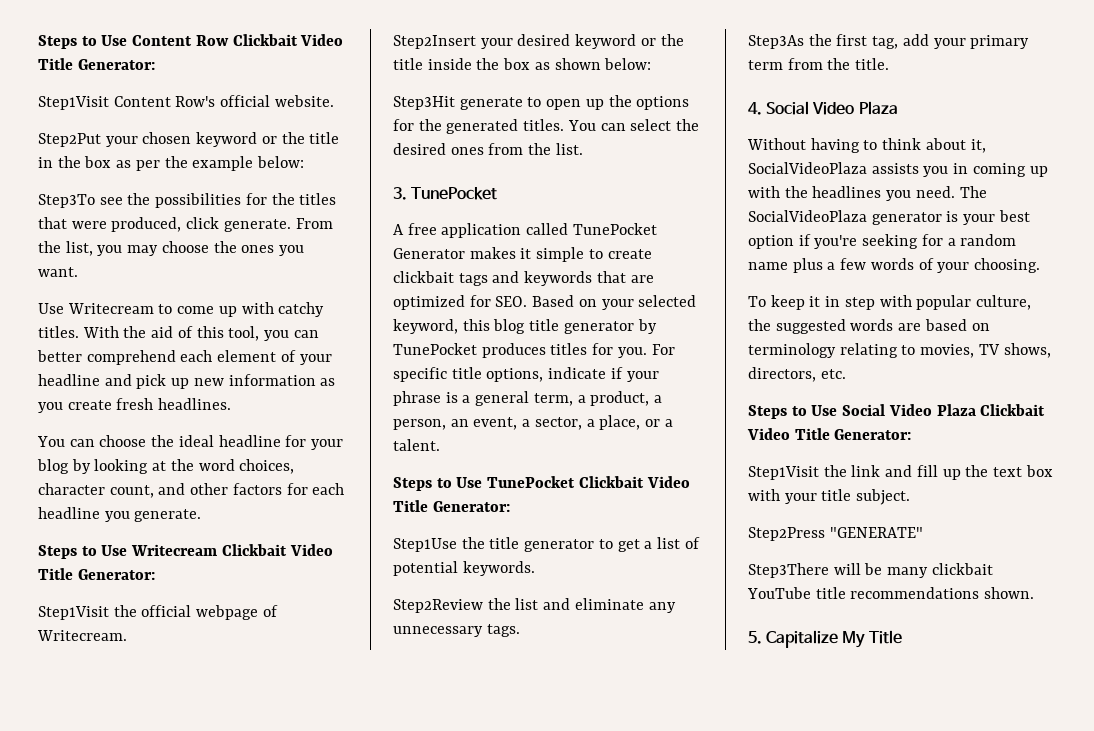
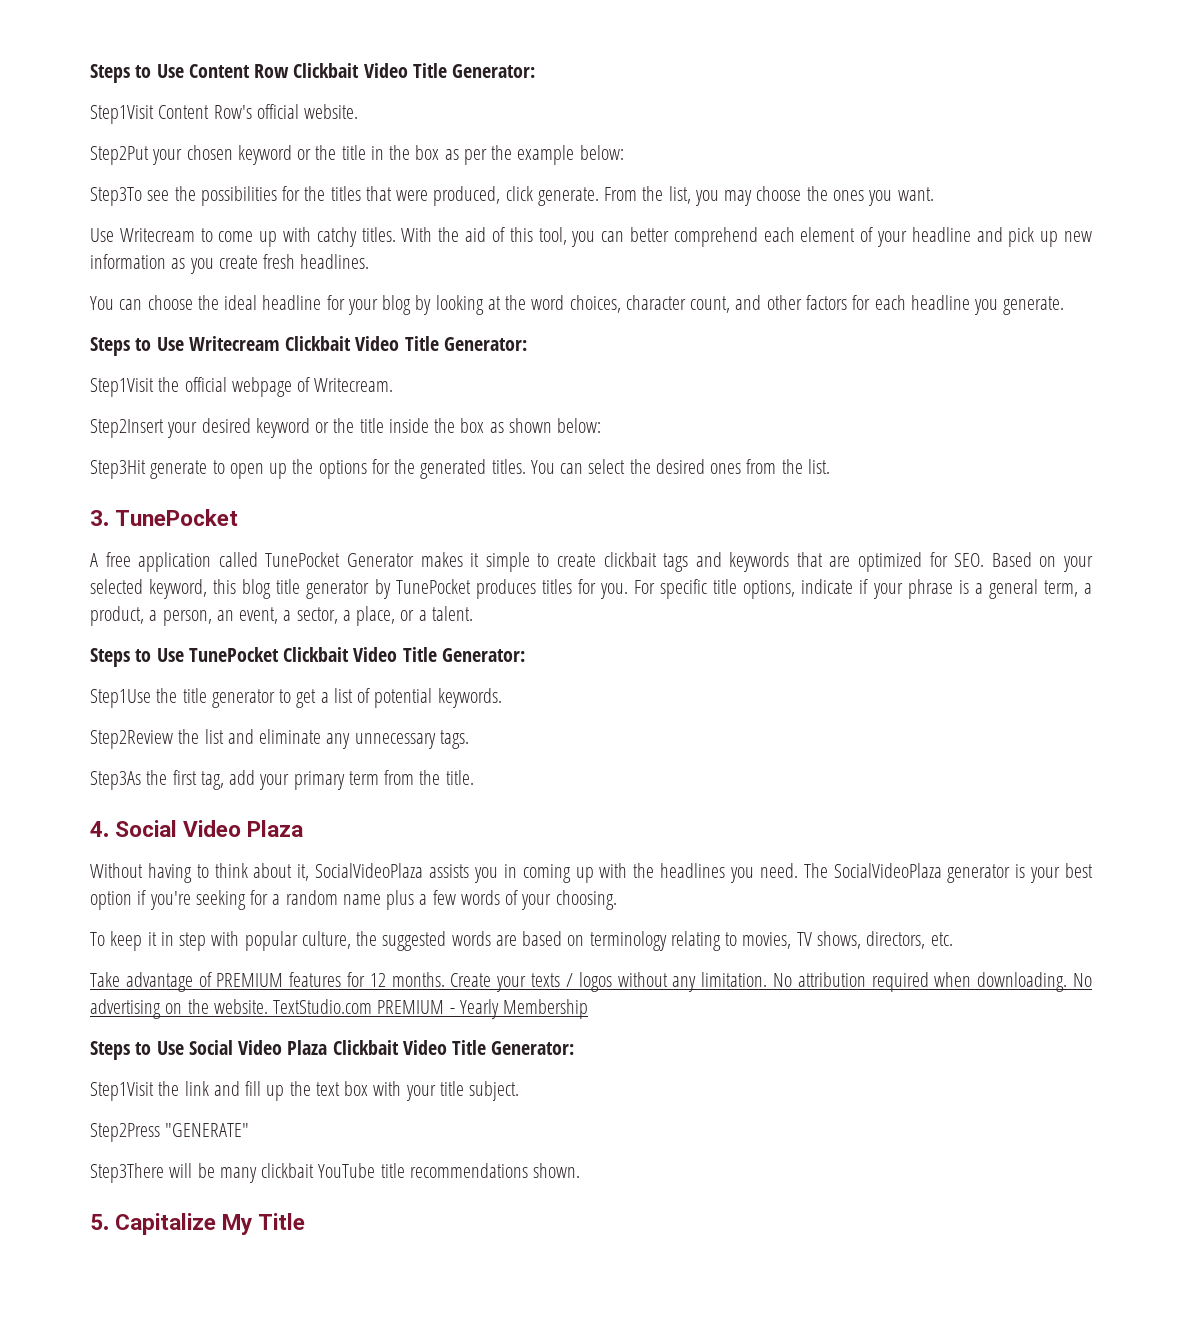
+ Take advantage of PREMIUM features for 12 months. Create your texts / logos without any limitation. No attribution required when downloading. No advertising on the website. TextStudio.com PREMIUM - Yearly Membership

